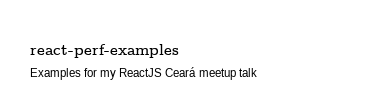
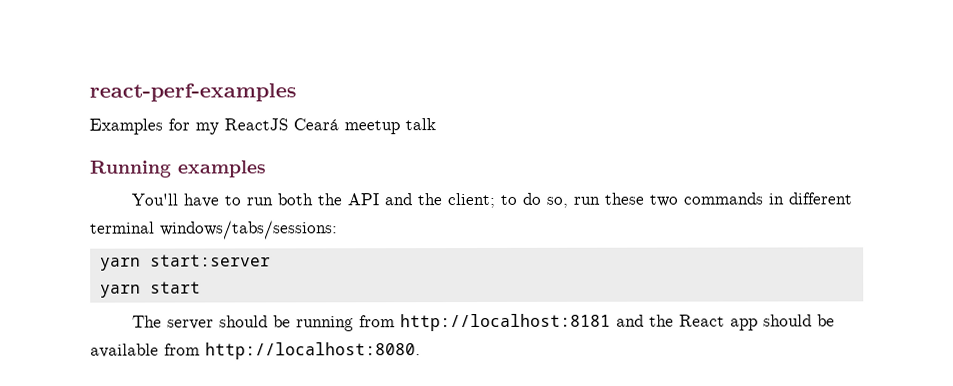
+ Running examples
+ You'll have to run both the API and the client; to do so, run these two commands in different terminal windows/tabs/sessions:
+ yarn start:server
+ yarn start
+ The server should be running from http://localhost:8181 and the React app should be available from http://localhost:8080.

